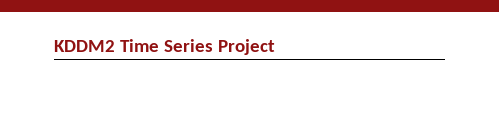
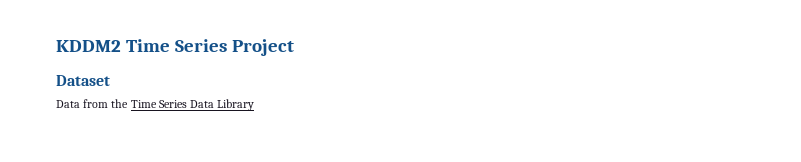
+ Dataset
+ Data from the Time Series Data Library

